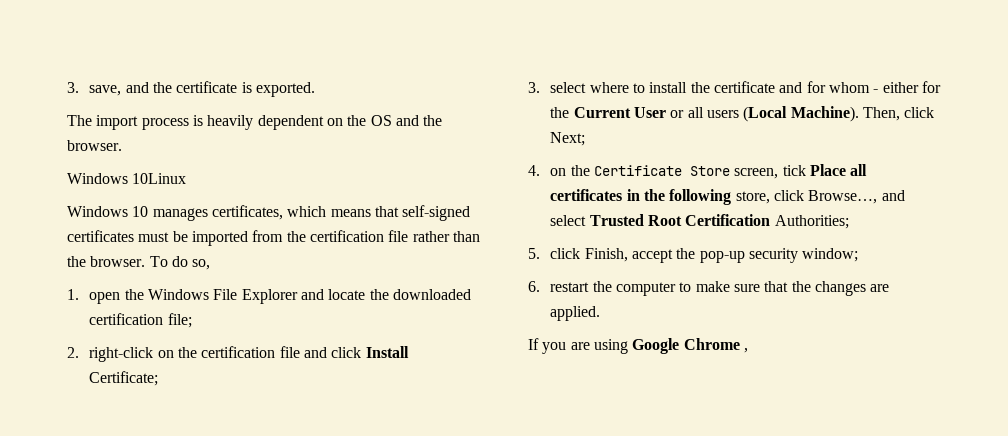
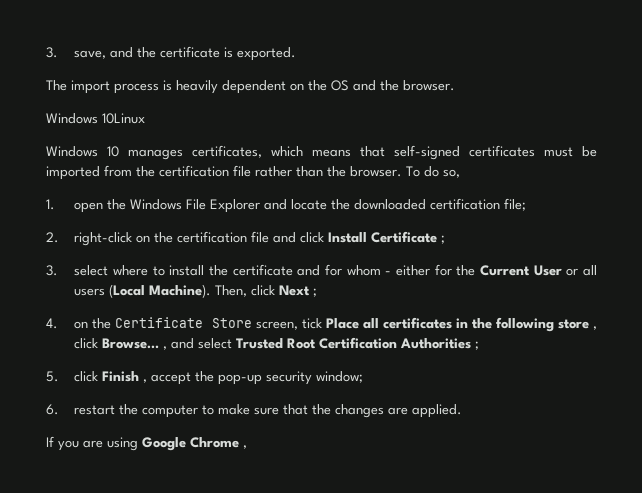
- 2. right-click on the certification file and click Install Certificate;
+ 2. right-click on the certification file and click Install Certificate ;
- Then, click Next;
+ Then, click Next ;
- 4. on the Certificate Store screen, tick Place all certificates in the following store, click Browse…, and select Trusted Root Certification Authorities;
+ 4. on the Certificate Store screen, tick Place all certificates in the following store , click Browse… , and select Trusted Root Certification Authorities ;
- 5. click Finish, accept the pop-up security window;
+ 5. click Finish , accept the pop-up security window;

